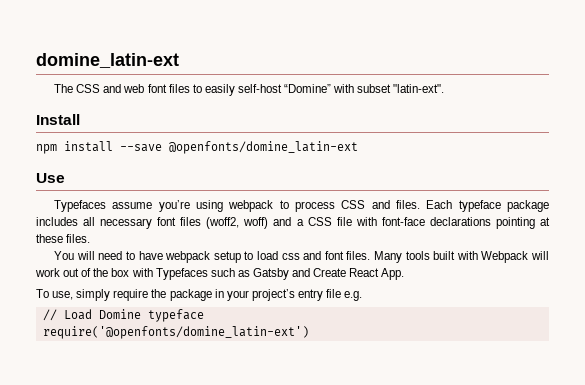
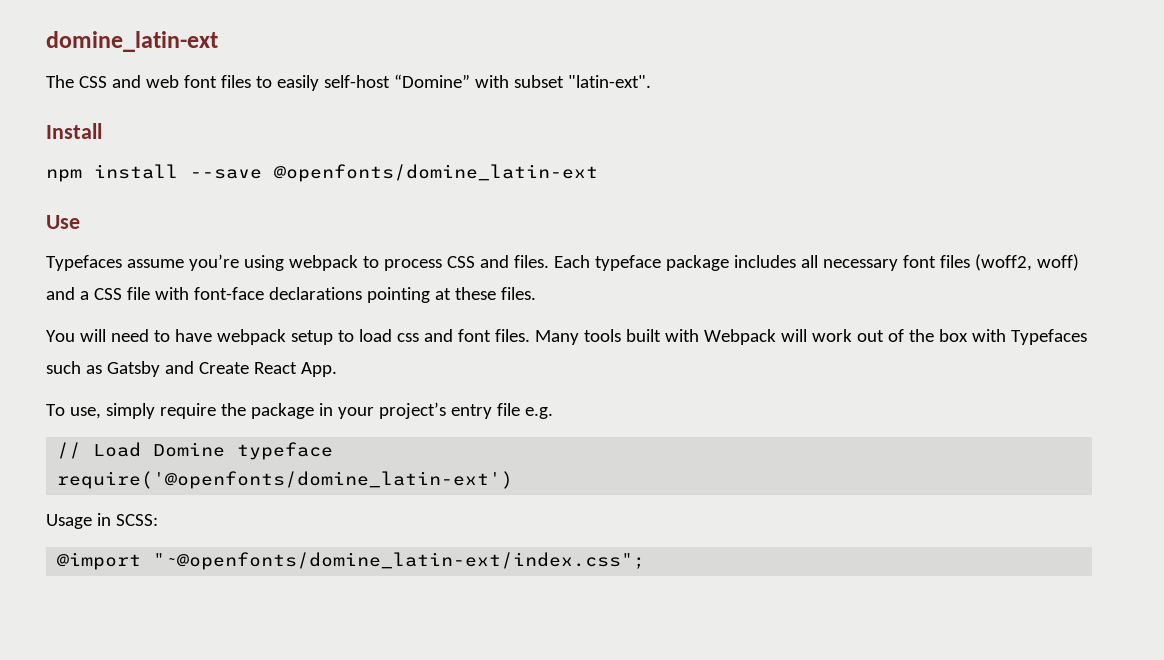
+ Usage in SCSS:
+ @import "~@openfonts/domine_latin-ext/index.css";

